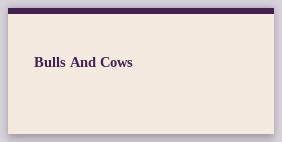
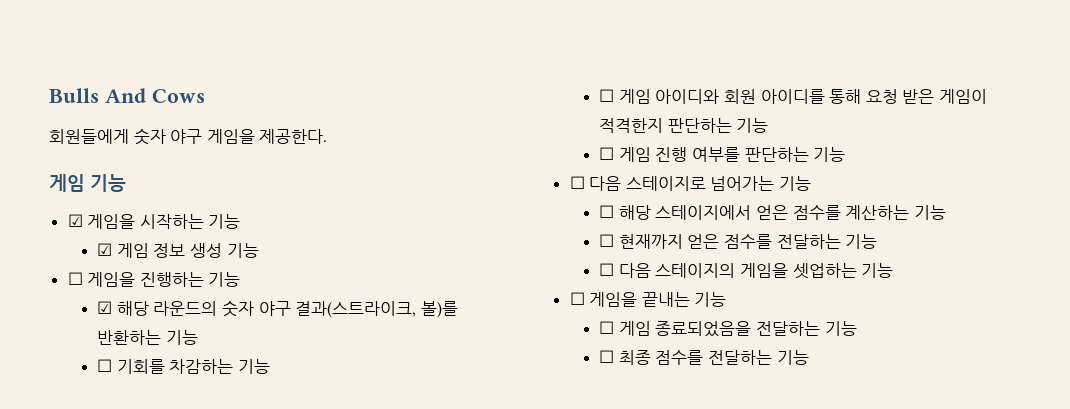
+ 회원들에게 숫자 야구 게임을 제공한다.
+ 게임 기능
+ ☑ 게임을 시작하는 기능
+ ☑ 게임 정보 생성 기능
+ ☐ 게임을 진행하는 기능
+ ☑ 해당 라운드의 숫자 야구 결과(스트라이크, 볼)를 반환하는 기능
+ ☐ 기회를 차감하는 기능
+ ☐ 게임 아이디와 회원 아이디를 통해 요청 받은 게임이 적격한지 판단하는 기능
+ ☐ 게임 진행 여부를 판단하는 기능
+ ☐ 다음 스테이지로 넘어가는 기능
+ ☐ 해당 스테이지에서 얻은 점수를 계산하는 기능
+ ☐ 현재까지 얻은 점수를 전달하는 기능
+ ☐ 다음 스테이지의 게임을 셋업하는 기능
+ ☐ 게임을 끝내는 기능
+ ☐ 게임 종료되었음을 전달하는 기능
+ ☐ 최종 점수를 전달하는 기능

